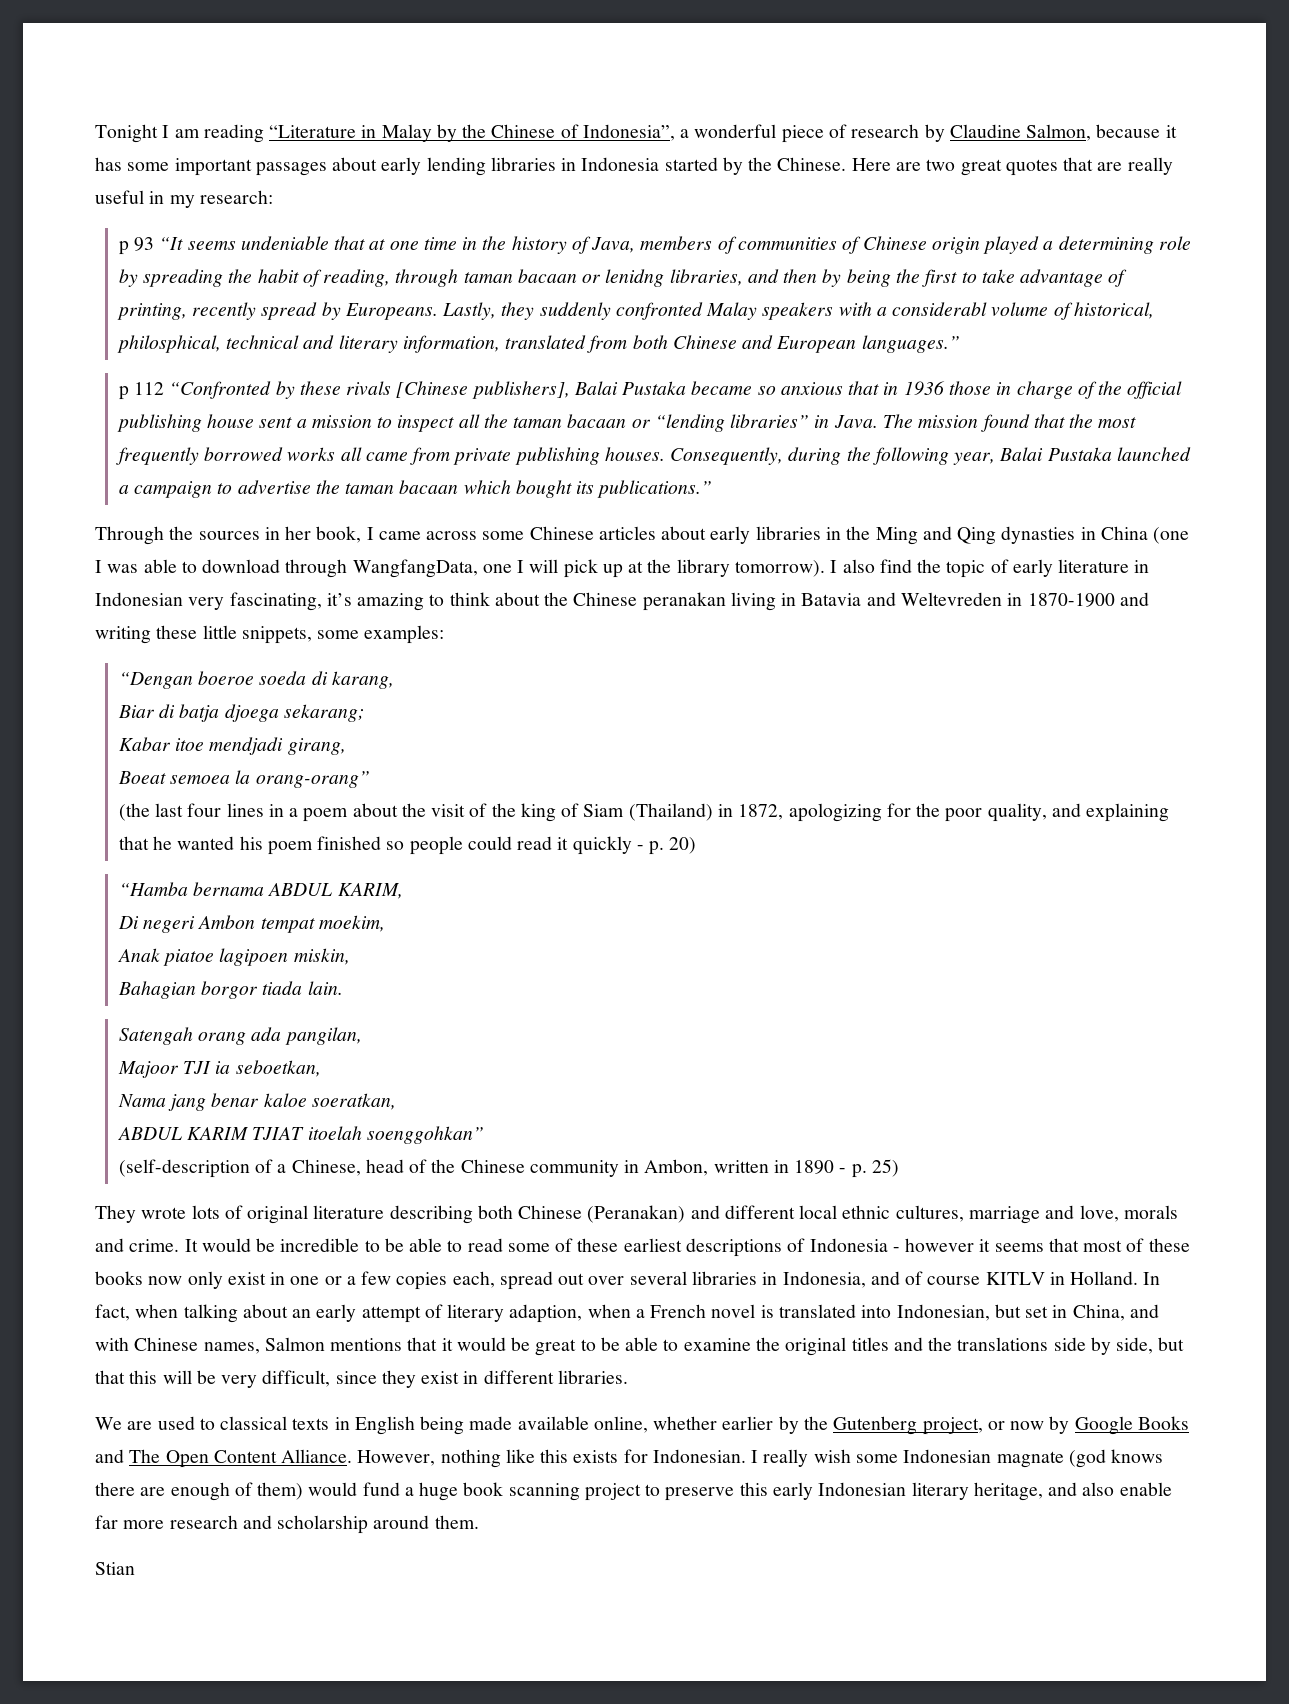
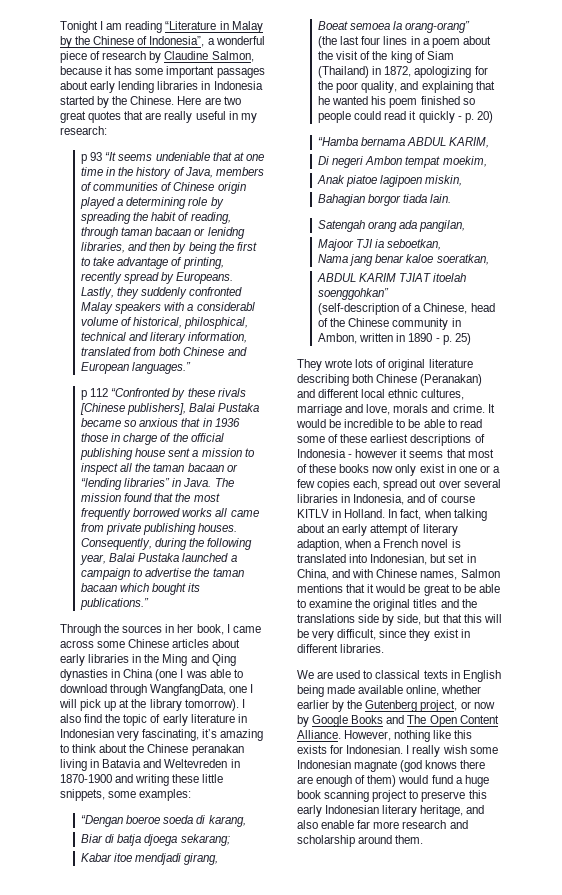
- Stian

